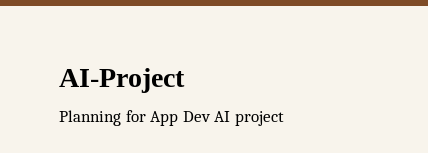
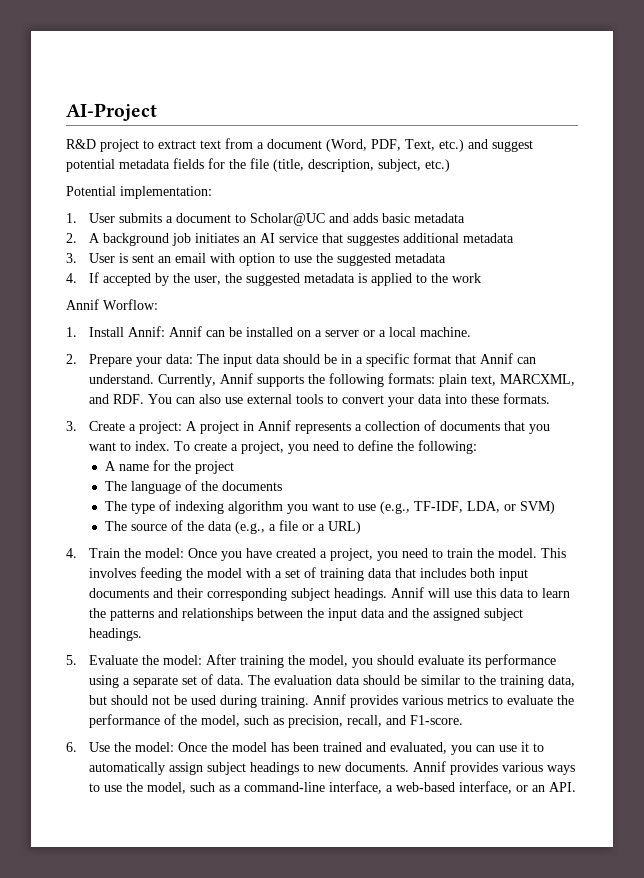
- Planning for App Dev AI project
+ R&D project to extract text from a document (Word, PDF, Text, etc.) and suggest potential metadata fields for the file (title, description, subject, etc.)
+ Potential implementation:
+ 1. User submits a document to Scholar@UC and adds basic metadata
+ 2. A background job initiates an AI service that suggestes additional metadata
+ 3. User is sent an email with option to use the suggested metadata
+ 4. If accepted by the user, the suggested metadata is applied to the work
+ Annif Worflow:
+ 1. Install Annif: Annif can be installed on a server or a local machine.
+ 2. Prepare your data: The input data should be in a specific format that Annif can understand. Currently, Annif supports the following formats: plain text, MARCXML, and RDF. You can also use external tools to convert your data into these formats.
+ 3. Create a project: A project in Annif represents a collection of documents that you want to index. To create a project, you need to define the following:
+ A name for the project
+ The language of the documents
+ The type of indexing algorithm you want to use (e.g., TF-IDF, LDA, or SVM)
+ The source of the data (e.g., a file or a URL)
+ 4. Train the model: Once you have created a project, you need to train the model. This involves feeding the model with a set of training data that includes both input documents and their corresponding subject headings. Annif will use this data to learn the patterns and relationships between the input data and the assigned subject headings.
+ 5. Evaluate the model: After training the model, you should evaluate its performance using a separate set of data. The evaluation data should be similar to the training data, but should not be used during training. Annif provides various metrics to evaluate the performance of the model, such as precision, recall, and F1-score.
+ 6. Use the model: Once the model has been trained and evaluated, you can use it to automatically assign subject headings to new documents. Annif provides various ways to use the model, such as a command-line interface, a web-based interface, or an API.

